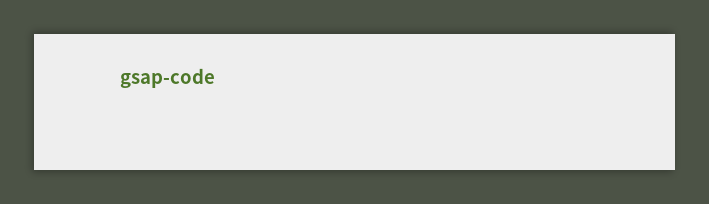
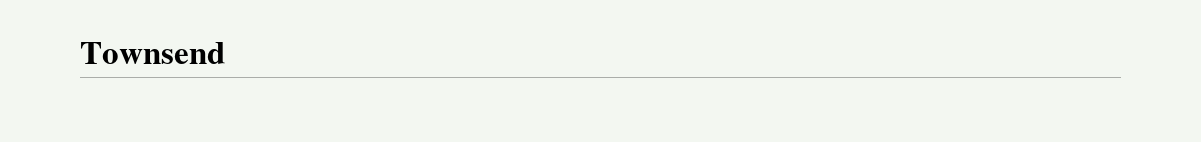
- gsap-code
+ Townsend

